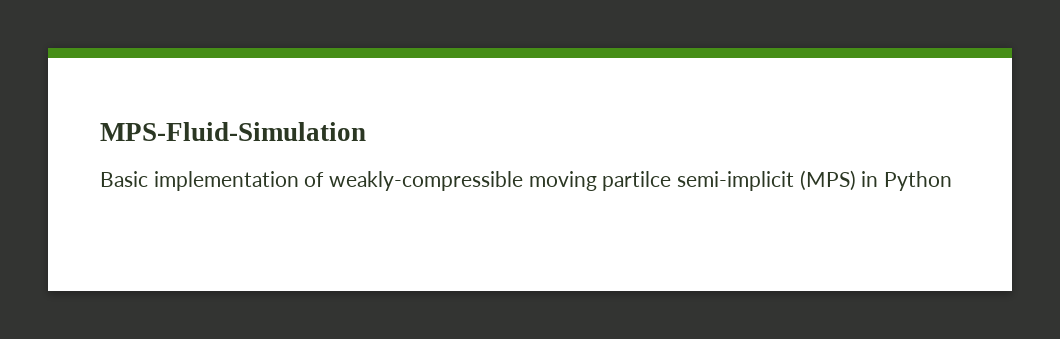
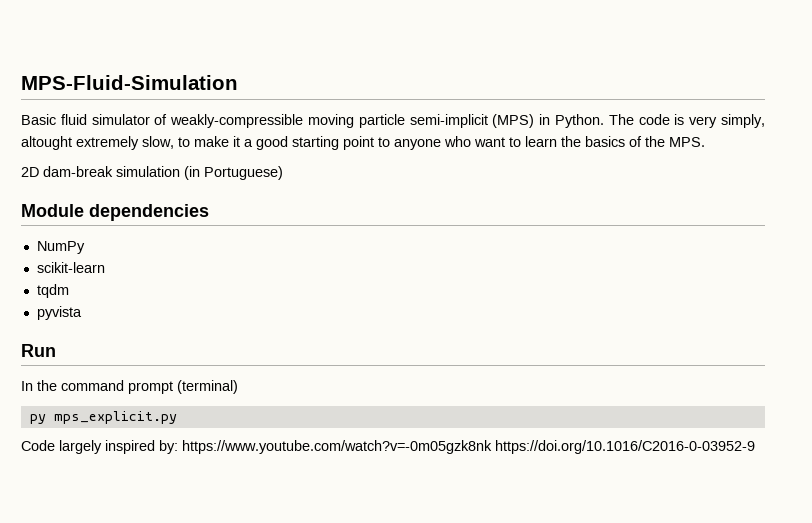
- Basic implementation of weakly-compressible moving partilce semi-implicit (MPS) in Python
+ Basic fluid simulator of weakly-compressible moving particle semi-implicit (MPS) in Python. The code is very simply, altought extremely slow, to make it a good starting point to anyone who want to learn the basics of the MPS.
+ 2D dam-break simulation (in Portuguese)
+ Module dependencies
+ NumPy
+ scikit-learn
+ tqdm
+ pyvista
+ Run
+ In the command prompt (terminal)
+ py mps_explicit.py
+ Code largely inspired by: https://www.youtube.com/watch?v=-0m05gzk8nk https://doi.org/10.1016/C2016-0-03952-9

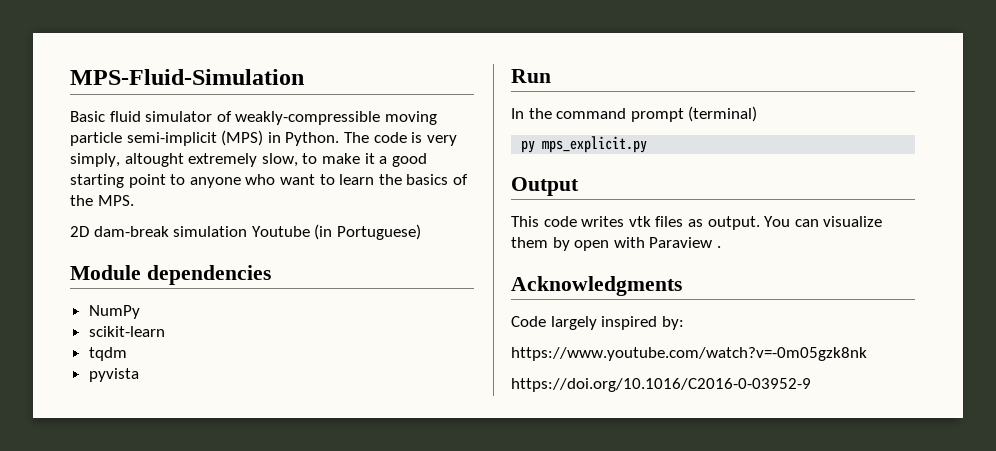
- 2D dam-break simulation (in Portuguese)
+ 2D dam-break simulation Youtube (in Portuguese)
+ Output
+ This code writes vtk files as output. You can visualize them by open with Paraview .
+ Acknowledgments
- Code largely inspired by: https://www.youtube.com/watch?v=-0m05gzk8nk https://doi.org/10.1016/C2016-0-03952-9
+ Code largely inspired by:
+ https://www.youtube.com/watch?v=-0m05gzk8nk
+ https://doi.org/10.1016/C2016-0-03952-9

